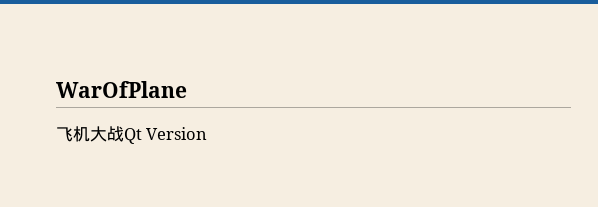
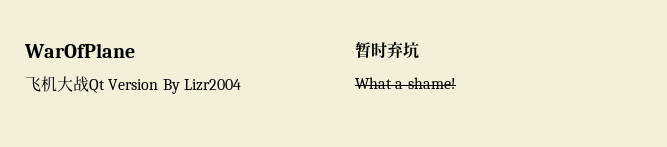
- 飞机大战Qt Version
+ 飞机大战Qt Version By Lizr2004
+ 暂时弃坑
+ What a shame!

